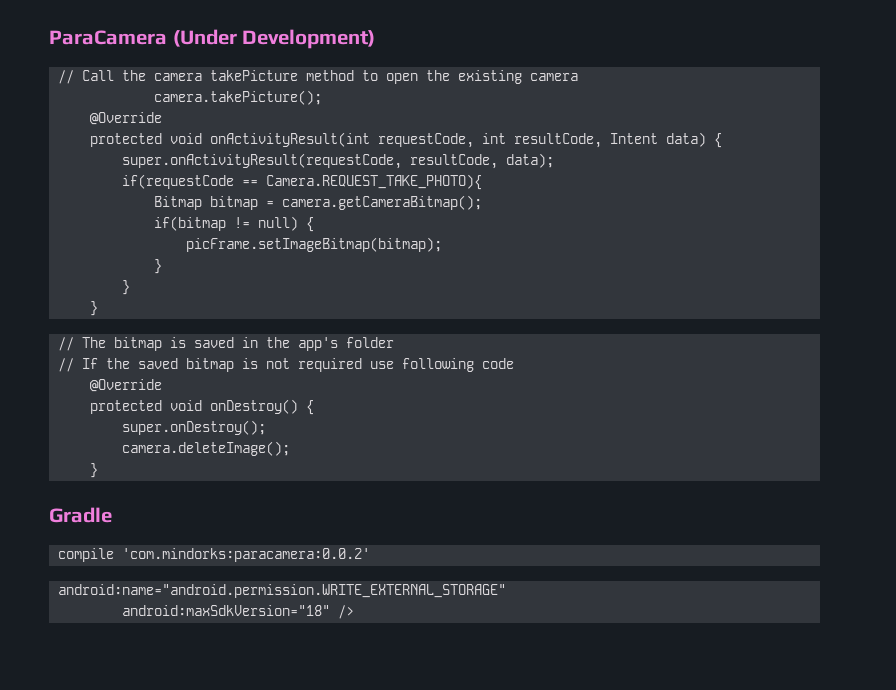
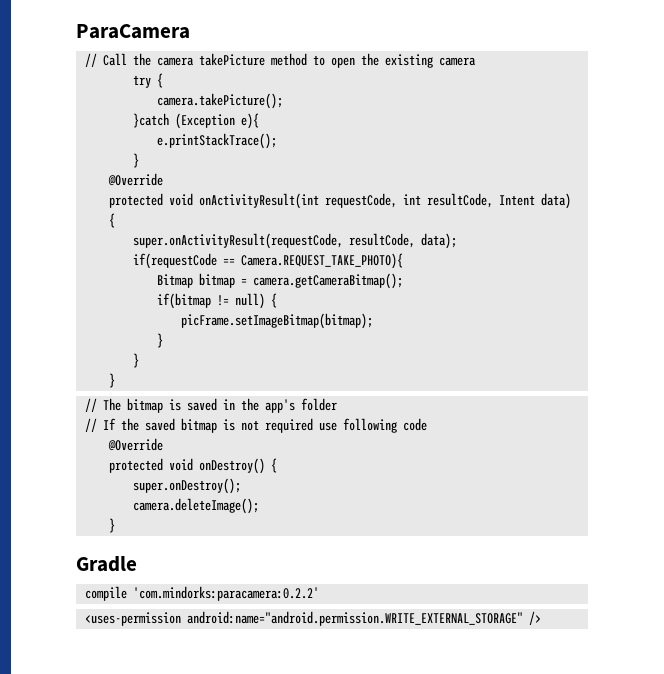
- ParaCamera (Under Development)
+ ParaCamera
+ try {
+ }catch (Exception e){
+ e.printStackTrace();
+ }
- compile 'com.mindorks:paracamera:0.0.2'
- android:name="android.permission.WRITE_EXTERNAL_STORAGE"
- android:maxSdkVersion="18" />
+ compile 'com.mindorks:paracamera:0.2.2'
+ <uses-permission android:name="android.permission.WRITE_EXTERNAL_STORAGE" />

